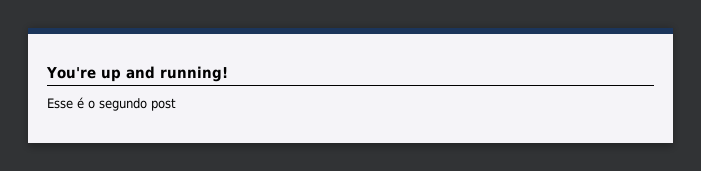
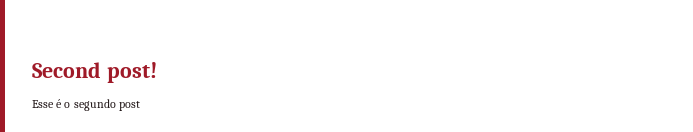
- You're up and running!
+ Second post!

